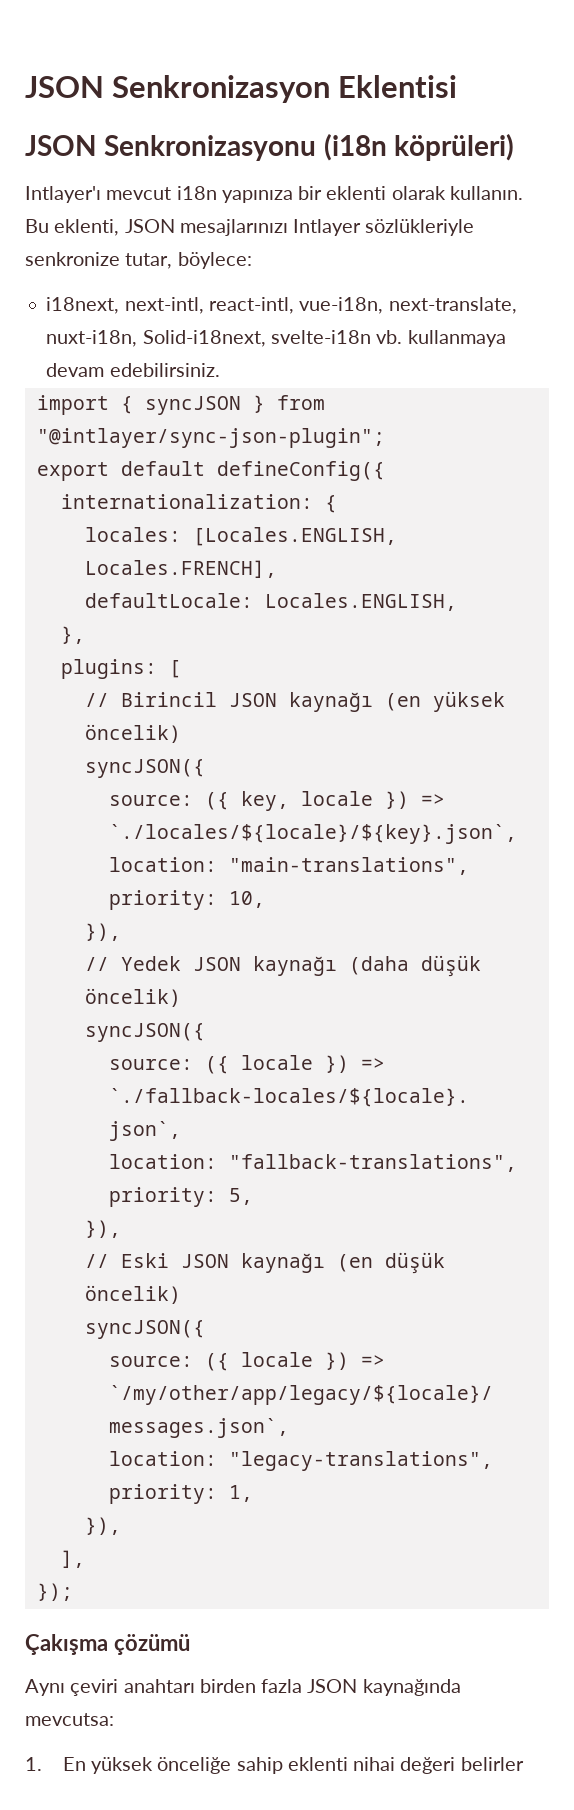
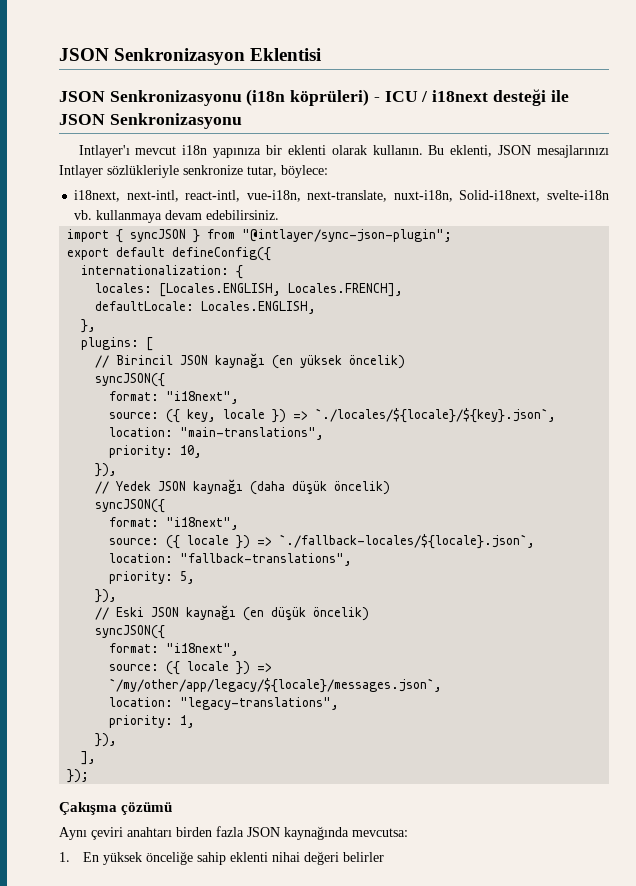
- JSON Senkronizasyonu (i18n köprüleri)
+ JSON Senkronizasyonu (i18n köprüleri) - ICU / i18next desteği ile JSON Senkronizasyonu
  // Birincil JSON kaynağı (en yüksek öncelik)
  syncJSON({
+ format: "i18next",
  // Yedek JSON kaynağı (daha düşük öncelik)
  syncJSON({
+ format: "i18next",
  // Eski JSON kaynağı (en düşük öncelik)
  syncJSON({
+ format: "i18next",

